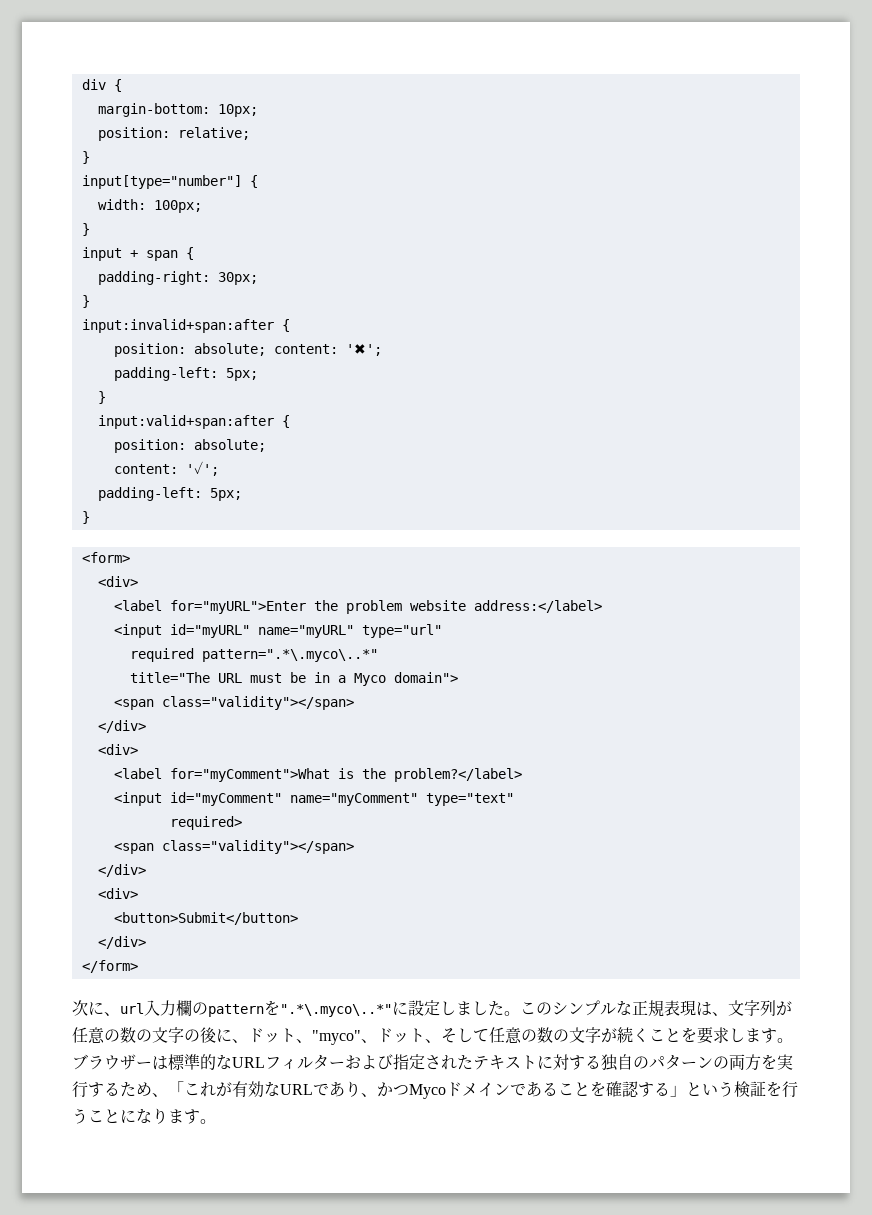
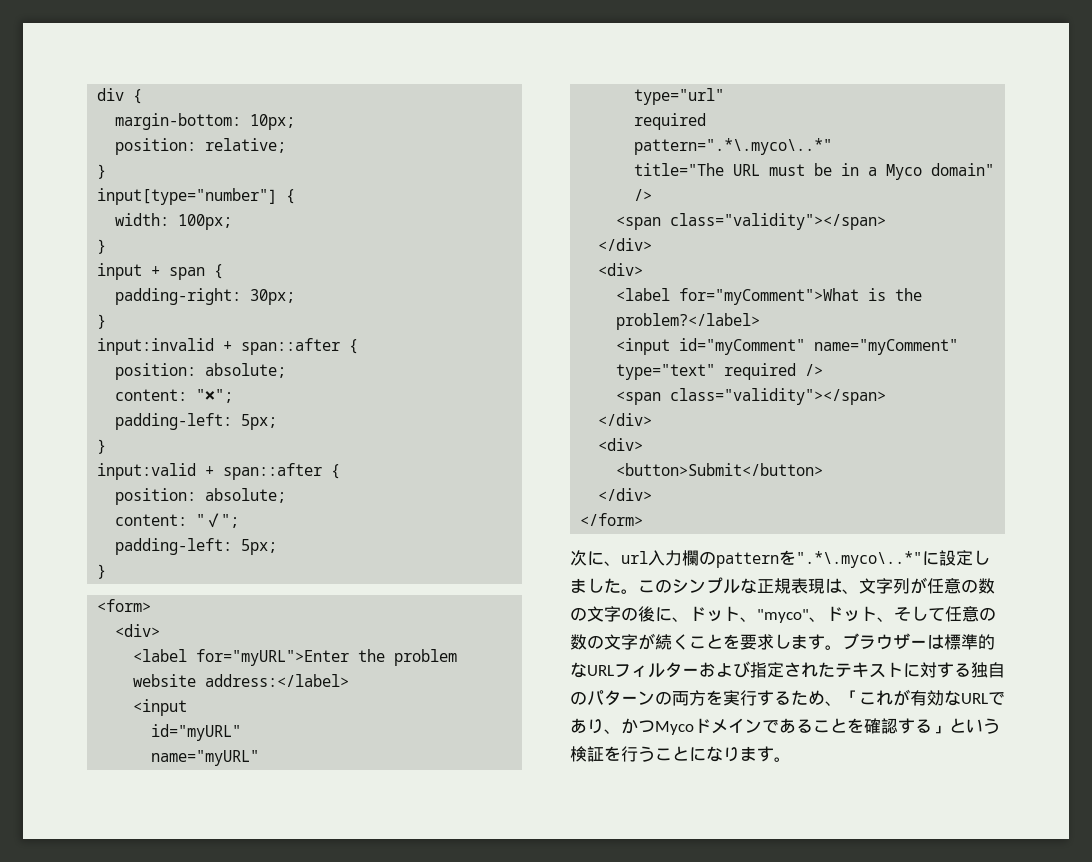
- input:invalid+span:after {
- position: absolute; content: '✖';
+ input:invalid + span::after {
+ position: absolute;
+ content: "✖";
  padding-left: 5px;
  }
- input:valid+span:after {
+ input:valid + span::after {
  position: absolute;
- content: '✓';
+ content: "✓";
  <label for="myURL">Enter the problem website address:</label>
- <input id="myURL" name="myURL" type="url"
- required pattern=".*\.myco\..*"
+ <input
+ id="myURL"
+ name="myURL"
+ type="url"
+ required
+ pattern=".*\.myco\..*"
- title="The URL must be in a Myco domain">
+ title="The URL must be in a Myco domain" />
- <input id="myComment" name="myComment" type="text"
- required>
+ <input id="myComment" name="myComment" type="text" required />

